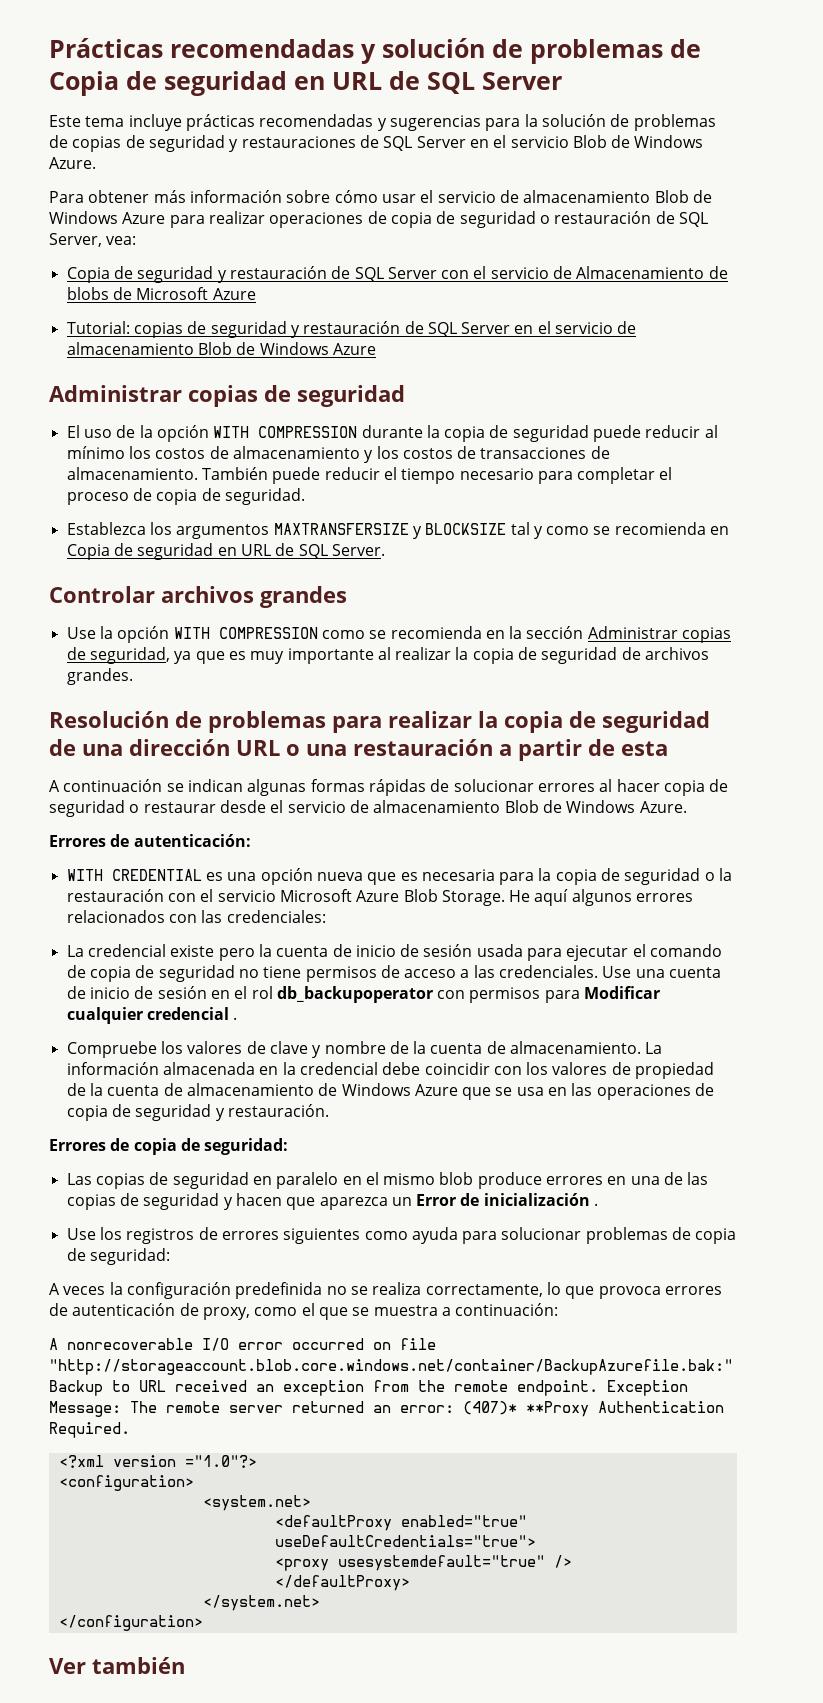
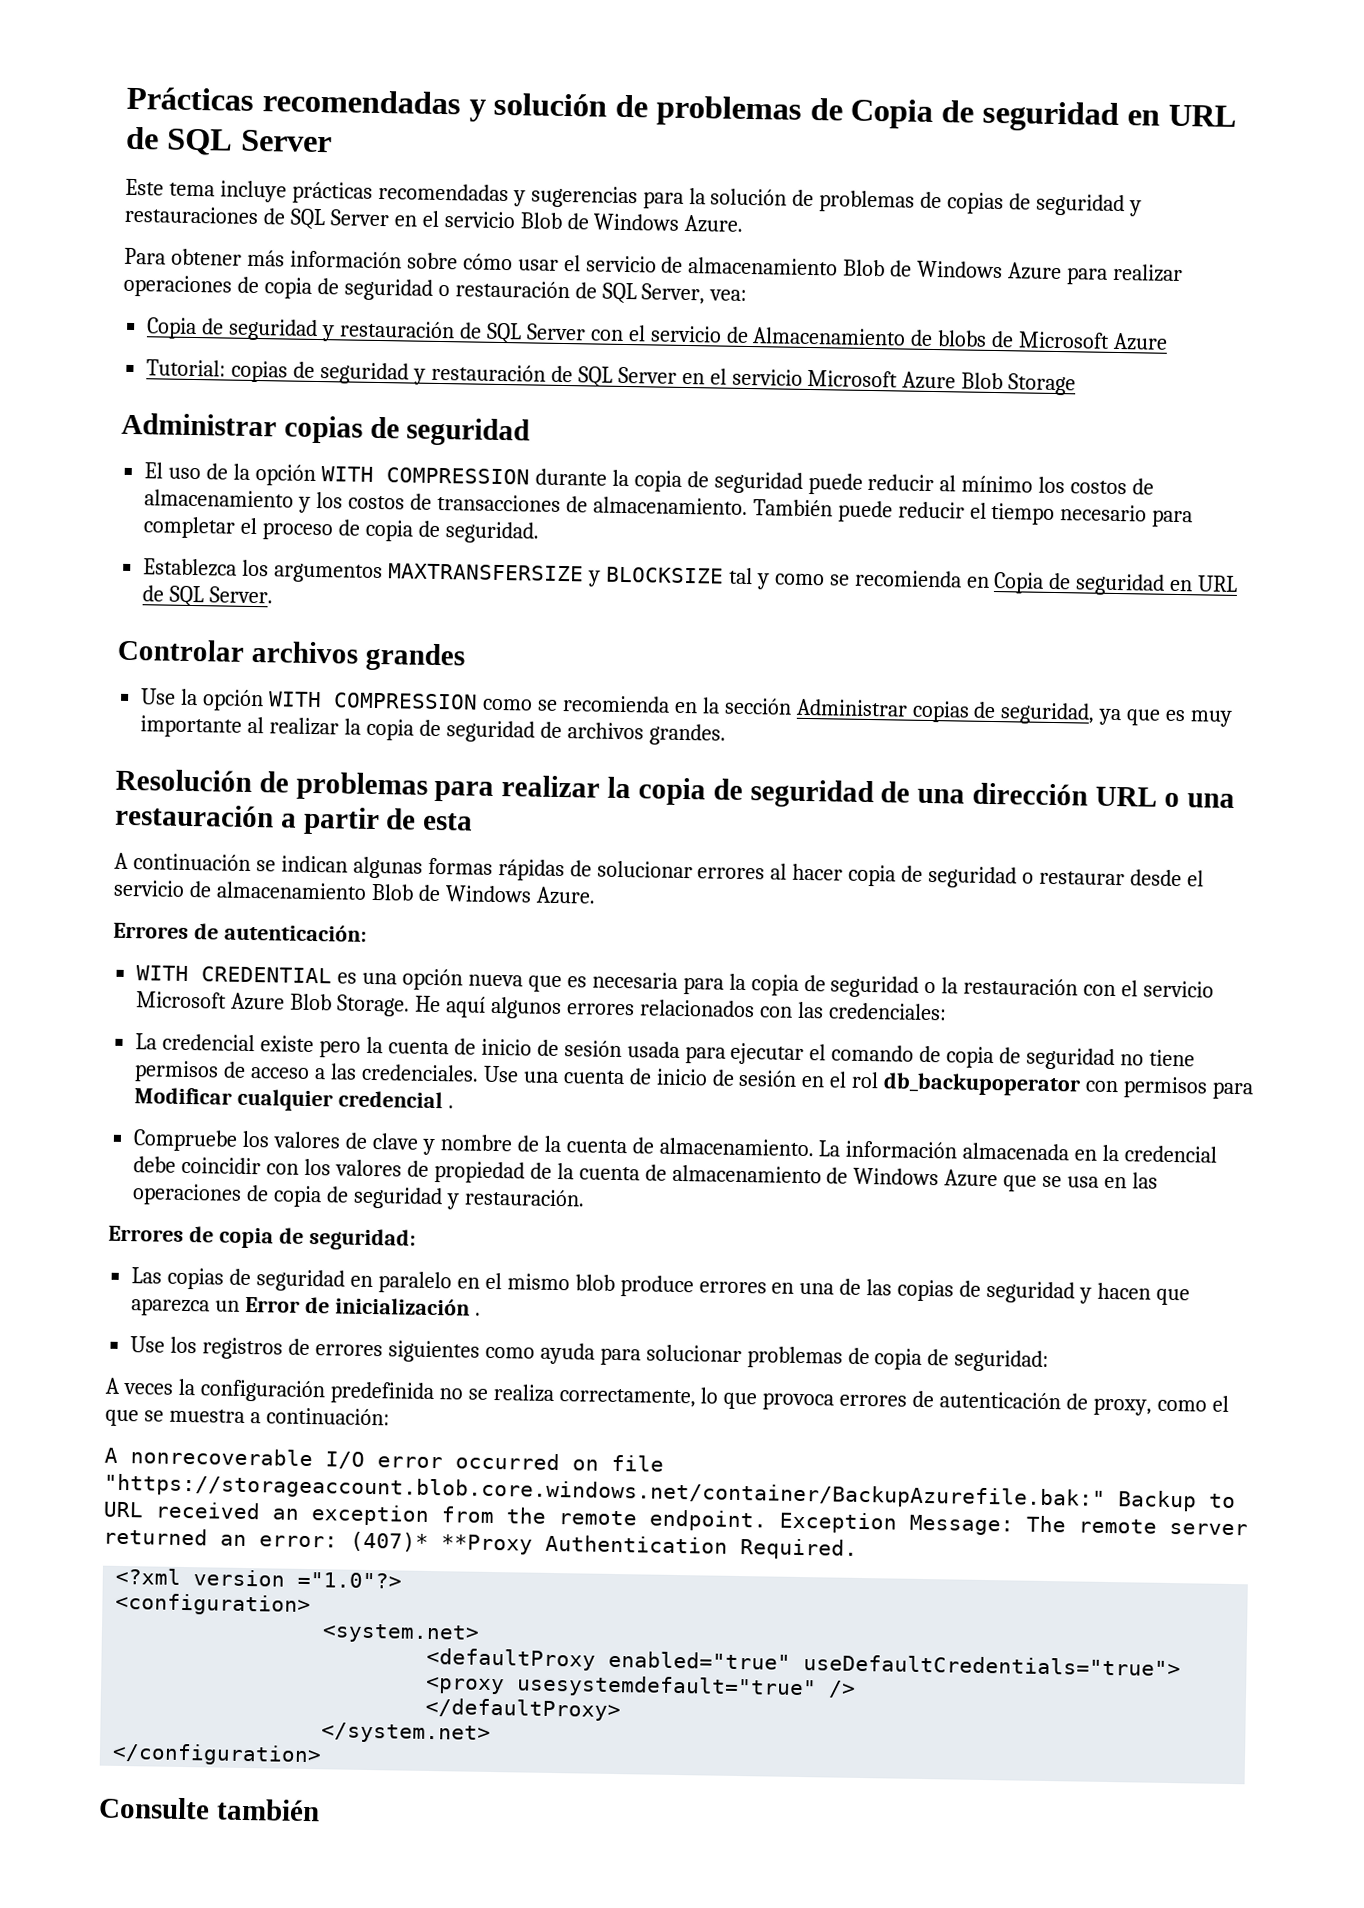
- Tutorial: copias de seguridad y restauración de SQL Server en el servicio de almacenamiento Blob de Windows Azure
+ Tutorial: copias de seguridad y restauración de SQL Server en el servicio Microsoft Azure Blob Storage
- A nonrecoverable I/O error occurred on file "http://storageaccount.blob.core.windows.net/container/BackupAzurefile.bak:" Backup to URL received an exception from the remote endpoint.
+ A nonrecoverable I/O error occurred on file "https://storageaccount.blob.core.windows.net/container/BackupAzurefile.bak:" Backup to URL received an exception from the remote endpoint.
- Ver también
+ Consulte también

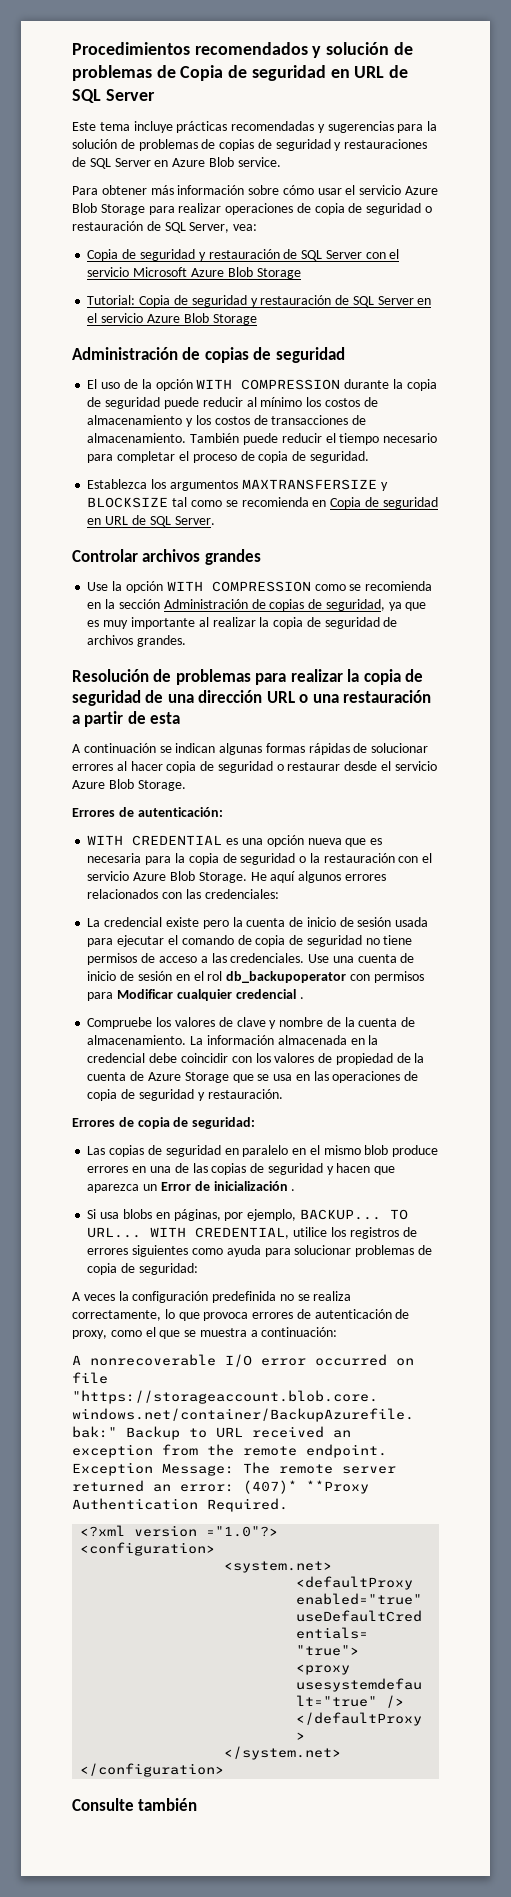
- Prácticas recomendadas y solución de problemas de Copia de seguridad en URL de SQL Server
+ Procedimientos recomendados y solución de problemas de Copia de seguridad en URL de SQL Server
- Este tema incluye prácticas recomendadas y sugerencias para la solución de problemas de copias de seguridad y restauraciones de SQL Server en el servicio Blob de Windows Azure.
+ Este tema incluye prácticas recomendadas y sugerencias para la solución de problemas de copias de seguridad y restauraciones de SQL Server en Azure Blob service.
- Para obtener más información sobre cómo usar el servicio de almacenamiento Blob de Windows Azure para realizar operaciones de copia de seguridad o restauración de SQL Server, vea:
+ Para obtener más información sobre cómo usar el servicio Azure Blob Storage para realizar operaciones de copia de seguridad o restauración de SQL Server, vea:
- Copia de seguridad y restauración de SQL Server con el servicio de Almacenamiento de blobs de Microsoft Azure
+ Copia de seguridad y restauración de SQL Server con el servicio Microsoft Azure Blob Storage
- Tutorial: copias de seguridad y restauración de SQL Server en el servicio Microsoft Azure Blob Storage
- Administrar copias de seguridad
+ Tutorial: Copia de seguridad y restauración de SQL Server en el servicio Azure Blob Storage
+ Administración de copias de seguridad
- Establezca los argumentos MAXTRANSFERSIZE y BLOCKSIZE tal y como se recomienda en Copia de seguridad en URL de SQL Server.
+ Establezca los argumentos MAXTRANSFERSIZE y BLOCKSIZE tal como se recomienda en Copia de seguridad en URL de SQL Server.
- Use la opción WITH COMPRESSION como se recomienda en la sección Administrar copias de seguridad, ya que es muy importante al realizar la copia de seguridad de archivos grandes.
+ Use la opción WITH COMPRESSION como se recomienda en la sección Administración de copias de seguridad, ya que es muy importante al realizar la copia de seguridad de archivos grandes.
- A continuación se indican algunas formas rápidas de solucionar errores al hacer copia de seguridad o restaurar desde el servicio de almacenamiento Blob de Windows Azure.
+ A continuación se indican algunas formas rápidas de solucionar errores al hacer copia de seguridad o restaurar desde el servicio Azure Blob Storage.
- WITH CREDENTIAL es una opción nueva que es necesaria para la copia de seguridad o la restauración con el servicio Microsoft Azure Blob Storage.
+ WITH CREDENTIAL es una opción nueva que es necesaria para la copia de seguridad o la restauración con el servicio Azure Blob Storage.
- La información almacenada en la credencial debe coincidir con los valores de propiedad de la cuenta de almacenamiento de Windows Azure que se usa en las operaciones de copia de seguridad y restauración.
+ La información almacenada en la credencial debe coincidir con los valores de propiedad de la cuenta de Azure Storage que se usa en las operaciones de copia de seguridad y restauración.
- Use los registros de errores siguientes como ayuda para solucionar problemas de copia de seguridad:
+ Si usa blobs en páginas, por ejemplo, BACKUP... TO URL... WITH CREDENTIAL, utilice los registros de errores siguientes como ayuda para solucionar problemas de copia de seguridad:

